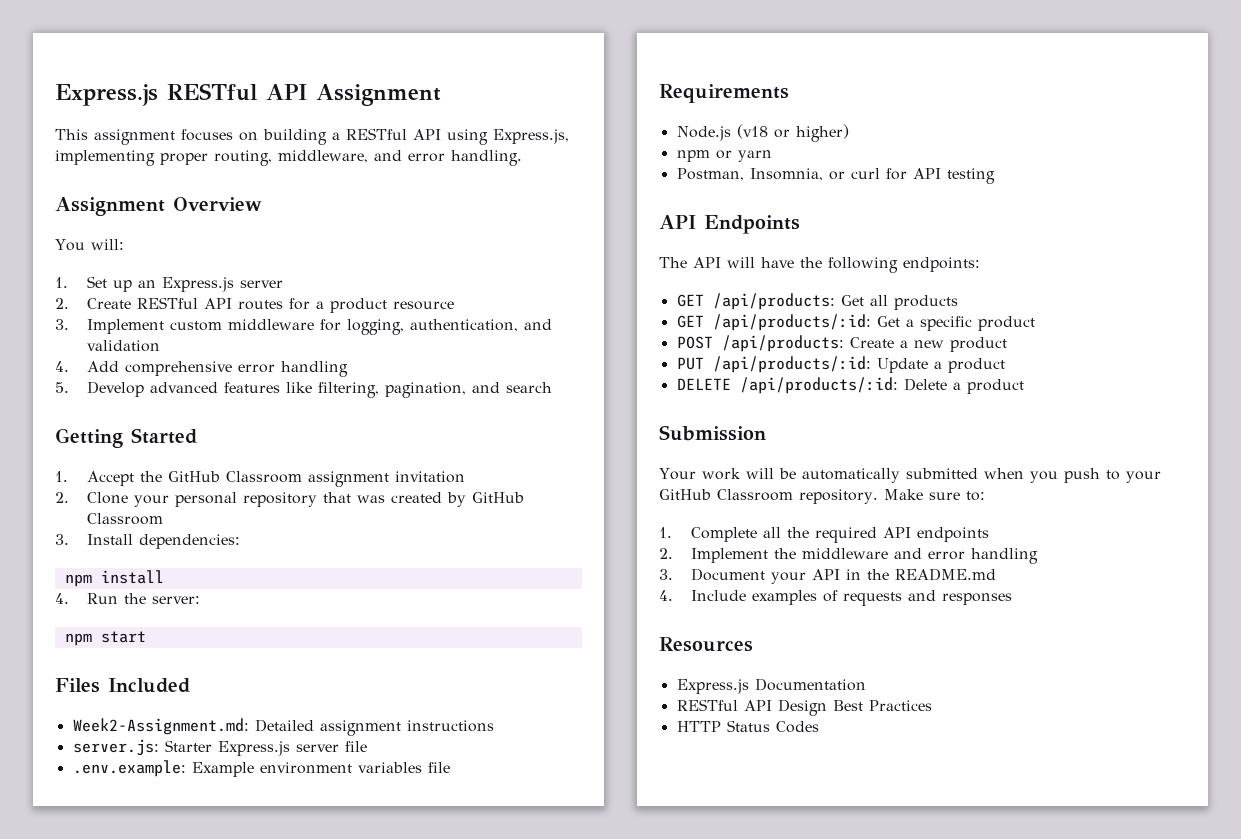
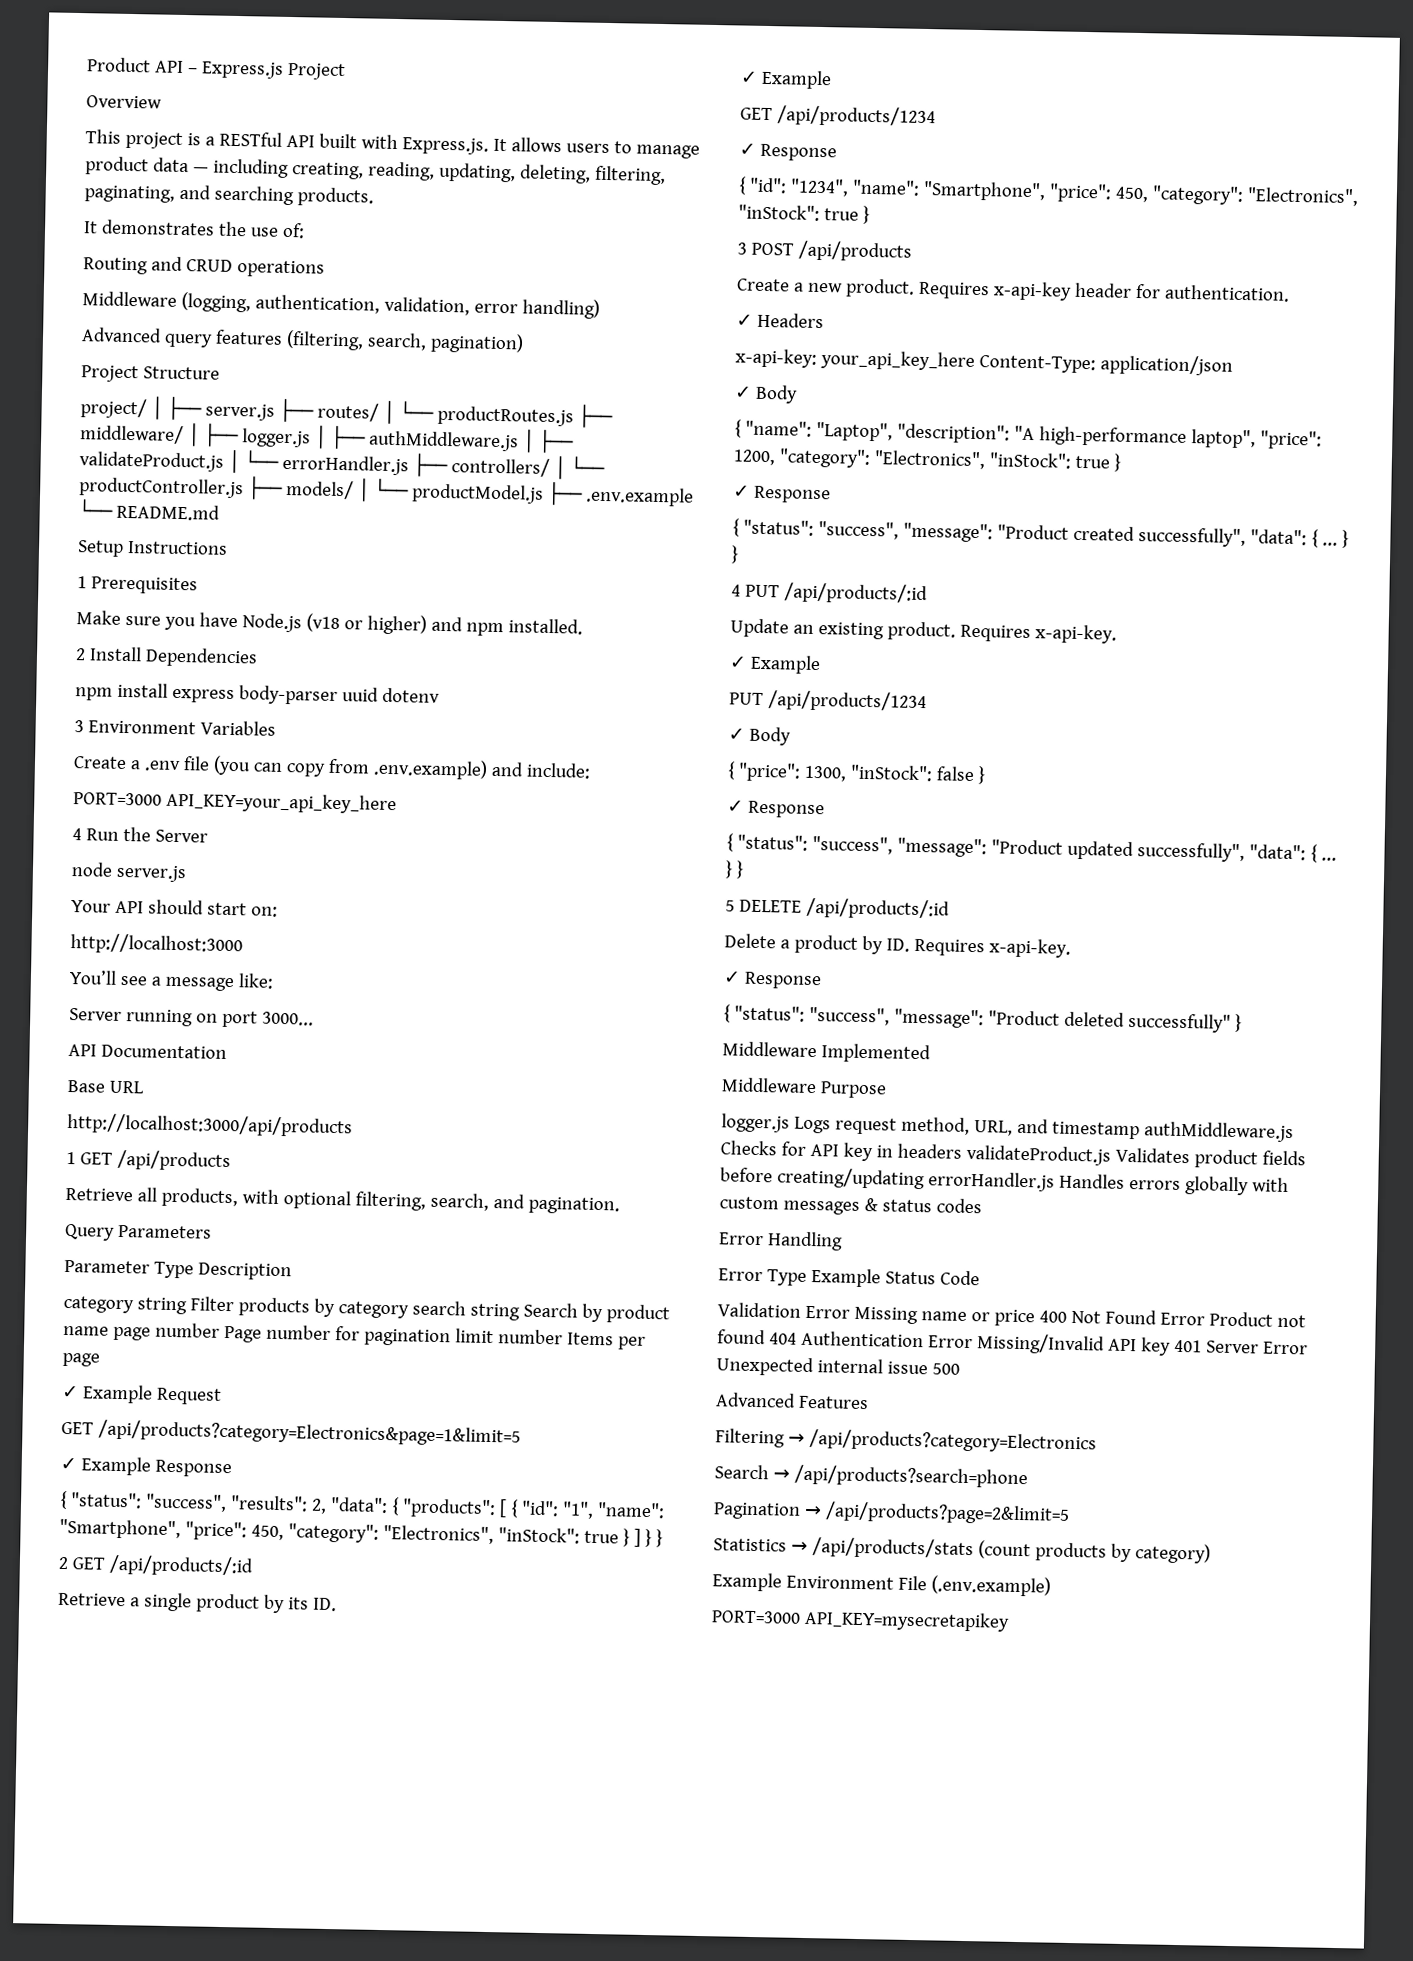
- Express.js RESTful API Assignment
- This assignment focuses on building a RESTful API using Express.js, implementing proper routing, middleware, and error handling.
- Assignment Overview
- You will:
- 1. Set up an Express.js server
- 2. Create RESTful API routes for a product resource
- 3. Implement custom middleware for logging, authentication, and validation
- 4. Add comprehensive error handling
- 5. Develop advanced features like filtering, pagination, and search
- Getting Started
- 1. Accept the GitHub Classroom assignment invitation
- 2. Clone your personal repository that was created by GitHub Classroom
- 3. Install dependencies:
- npm install
- 4. Run the server:
- npm start
- Files Included
- Week2-Assignment.md: Detailed assignment instructions
- server.js: Starter Express.js server file
- .env.example: Example environment variables file
- Requirements
- Node.js (v18 or higher)
- npm or yarn
- Postman, Insomnia, or curl for API testing
- API Endpoints
- The API will have the following endpoints:
- GET /api/products: Get all products
- GET /api/products/:id: Get a specific product
- POST /api/products: Create a new product
- PUT /api/products/:id: Update a product
- DELETE /api/products/:id: Delete a product
- Submission
- Your work will be automatically submitted when you push to your GitHub Classroom repository. Make sure to:
- 1. Complete all the required API endpoints
- 2. Implement the middleware and error handling
- 3. Document your API in the README.md
- 4. Include examples of requests and responses
- Resources
- Express.js Documentation
- RESTful API Design Best Practices
- HTTP Status Codes
+ Product API – Express.js Project
+ Overview
+ This project is a RESTful API built with Express.js. It allows users to manage product data — including creating, reading, updating, deleting, filtering, paginating, and searching products.
+ It demonstrates the use of:
+ Routing and CRUD operations
+ Middleware (logging, authentication, validation, error handling)
+ Advanced query features (filtering, search, pagination)
+ Project Structure
+ project/ │ ├── server.js ├── routes/ │ └── productRoutes.js ├── middleware/ │ ├── logger.js │ ├── authMiddleware.js │ ├── validateProduct.js │ └── errorHandler.js ├── controllers/ │ └── productController.js ├── models/ │ └── productModel.js ├── .env.example └── README.md
+ Setup Instructions
+ 1 Prerequisites
+ Make sure you have Node.js (v18 or higher) and npm installed.
+ 2 Install Dependencies
+ npm install express body-parser uuid dotenv
+ 3 Environment Variables
+ Create a .env file (you can copy from .env.example) and include:
+ PORT=3000 API_KEY=your_api_key_here
+ 4 Run the Server
+ node server.js
+ Your API should start on:
+ http://localhost:3000
+ You’ll see a message like:
+ Server running on port 3000...
+ API Documentation
+ Base URL
+ http://localhost:3000/api/products
+ 1 GET /api/products
+ Retrieve all products, with optional filtering, search, and pagination.
+ Query Parameters
+ Parameter Type Description
+ category string Filter products by category search string Search by product name page number Page number for pagination limit number Items per page
+ ✓ Example Request
+ GET /api/products?category=Electronics&page=1&limit=5
+ ✓ Example Response
+ { "status": "success", "results": 2, "data": { "products": [ { "id": "1", "name": "Smartphone", "price": 450, "category": "Electronics", "inStock": true } ] } }
+ 2 GET /api/products/:id
+ Retrieve a single product by its ID.
+ ✓ Example
+ GET /api/products/1234
+ ✓ Response
+ { "id": "1234", "name": "Smartphone", "price": 450, "category": "Electronics", "inStock": true }
+ 3 POST /api/products
+ Create a new product. Requires x-api-key header for authentication.
+ ✓ Headers
+ x-api-key: your_api_key_here Content-Type: application/json
+ ✓ Body
+ { "name": "Laptop", "description": "A high-performance laptop", "price": 1200, "category": "Electronics", "inStock": true }
+ ✓ Response
+ { "status": "success", "message": "Product created successfully", "data": { ... } }
+ 4 PUT /api/products/:id
+ Update an existing product. Requires x-api-key.
+ ✓ Example
+ PUT /api/products/1234
+ ✓ Body
+ { "price": 1300, "inStock": false }
+ ✓ Response
+ { "status": "success", "message": "Product updated successfully", "data": { ... } }
+ 5 DELETE /api/products/:id
+ Delete a product by ID. Requires x-api-key.
+ ✓ Response
+ { "status": "success", "message": "Product deleted successfully" }
+ Middleware Implemented
+ Middleware Purpose
+ logger.js Logs request method, URL, and timestamp authMiddleware.js Checks for API key in headers validateProduct.js Validates product fields before creating/updating errorHandler.js Handles errors globally with custom messages & status codes
+ Error Handling
+ Error Type Example Status Code
+ Validation Error Missing name or price 400 Not Found Error Product not found 404 Authentication Error Missing/Invalid API key 401 Server Error Unexpected internal issue 500
+ Advanced Features
+ Filtering → /api/products?category=Electronics
+ Search → /api/products?search=phone
+ Pagination → /api/products?page=2&limit=5
+ Statistics → /api/products/stats (count products by category)
+ Example Environment File (.env.example)
+ PORT=3000 API_KEY=mysecretapikey

